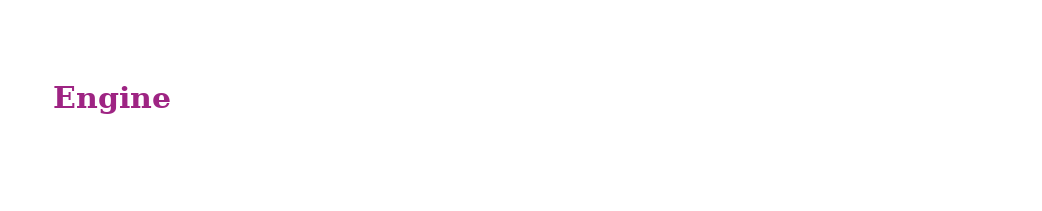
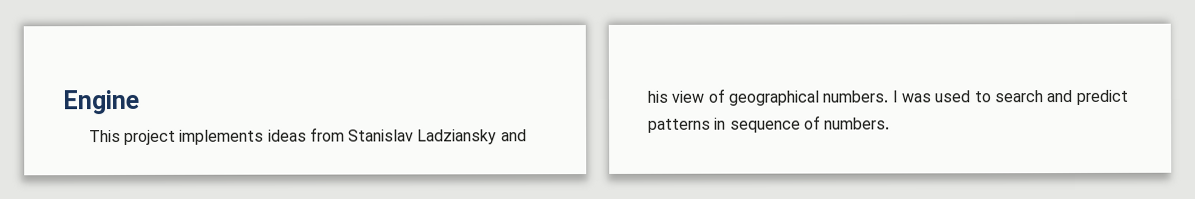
+ This project implements ideas from Stanislav Ladziansky and his view of geographical numbers. I was used to search and predict patterns in sequence of numbers.

